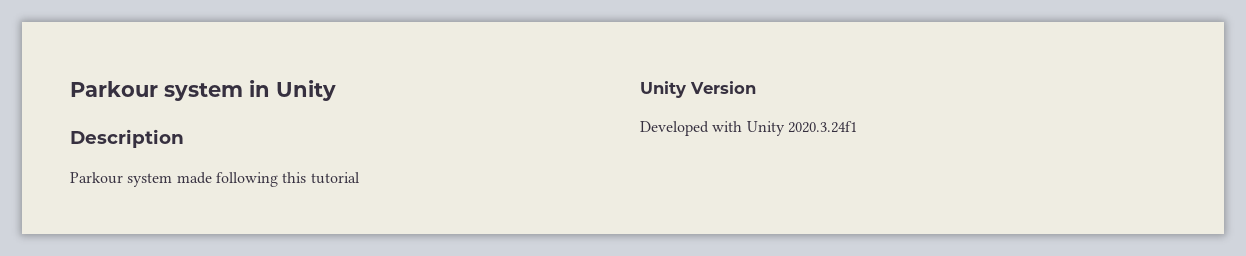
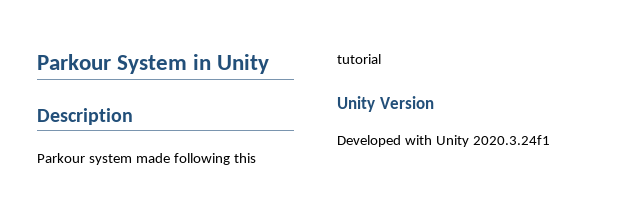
- Parkour system in Unity
+ Parkour System in Unity

